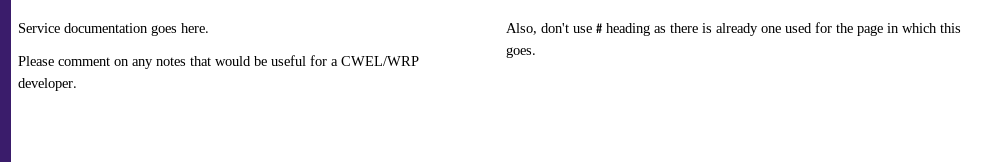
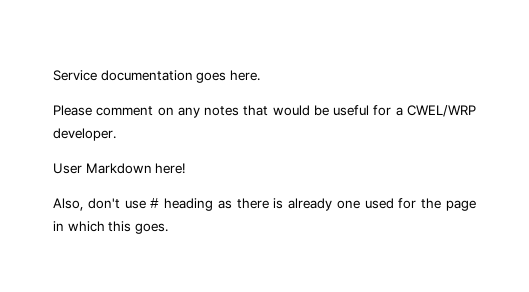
+ User Markdown here!

